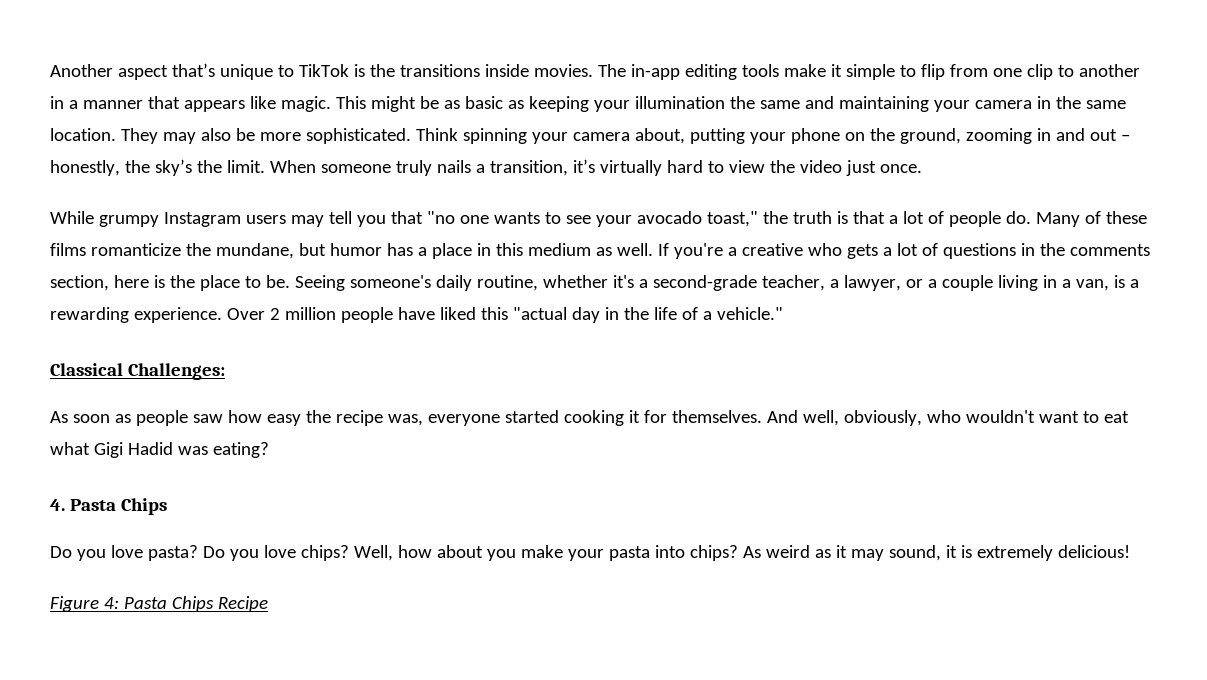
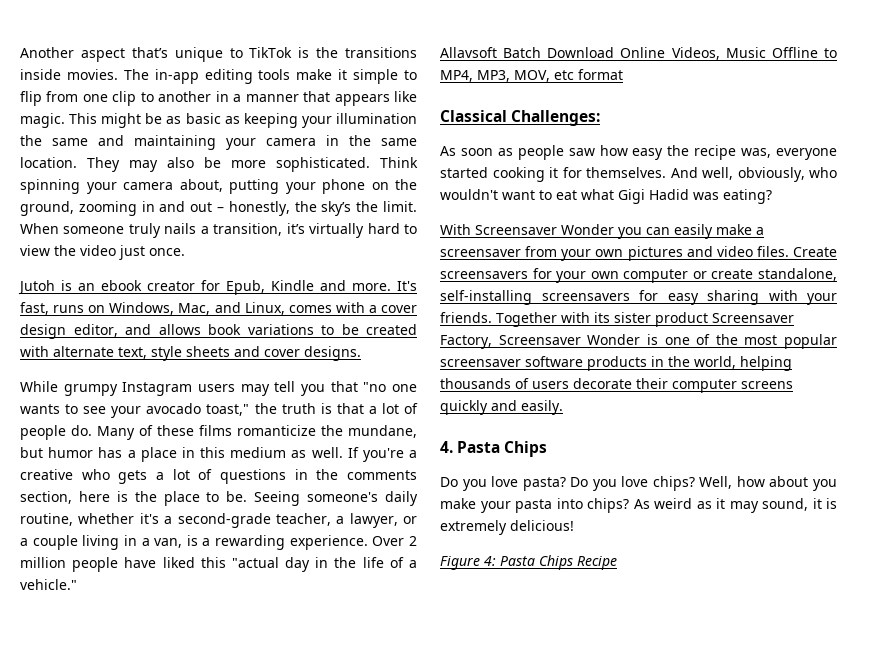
+ Jutoh is an ebook creator for Epub, Kindle and more. It's fast, runs on Windows, Mac, and Linux, comes with a cover design editor, and allows book variations to be created with alternate text, style sheets and cover designs.
+ Allavsoft Batch Download Online Videos, Music Offline to MP4, MP3, MOV, etc format
+ With Screensaver Wonder you can easily make a screensaver from your own pictures and video files. Create screensavers for your own computer or create standalone, self-installing screensavers for easy sharing with your friends. Together with its sister product Screensaver Factory, Screensaver Wonder is one of the most popular screensaver software products in the world, helping thousands of users decorate their computer screens quickly and easily.

